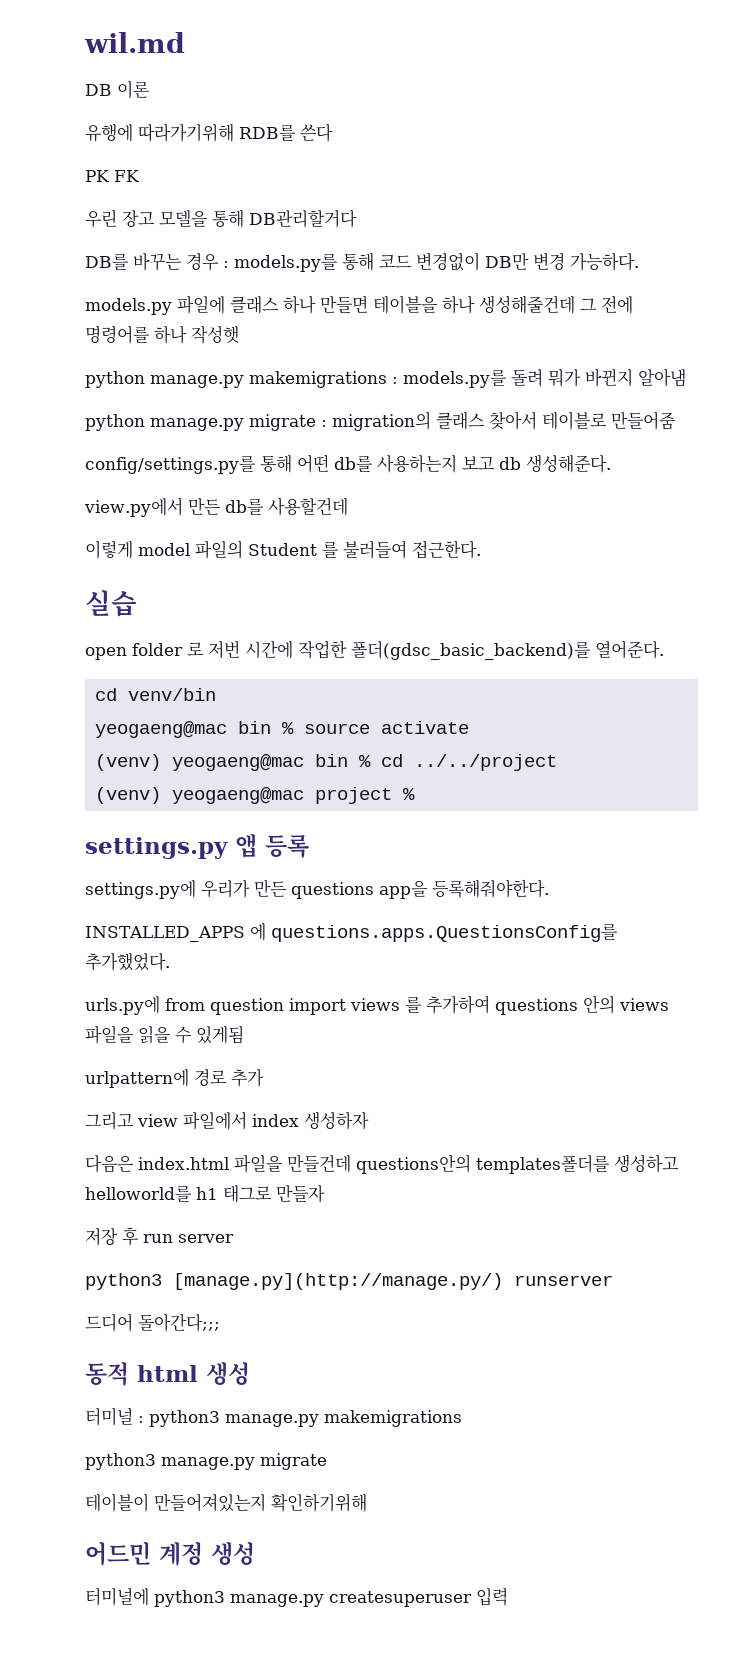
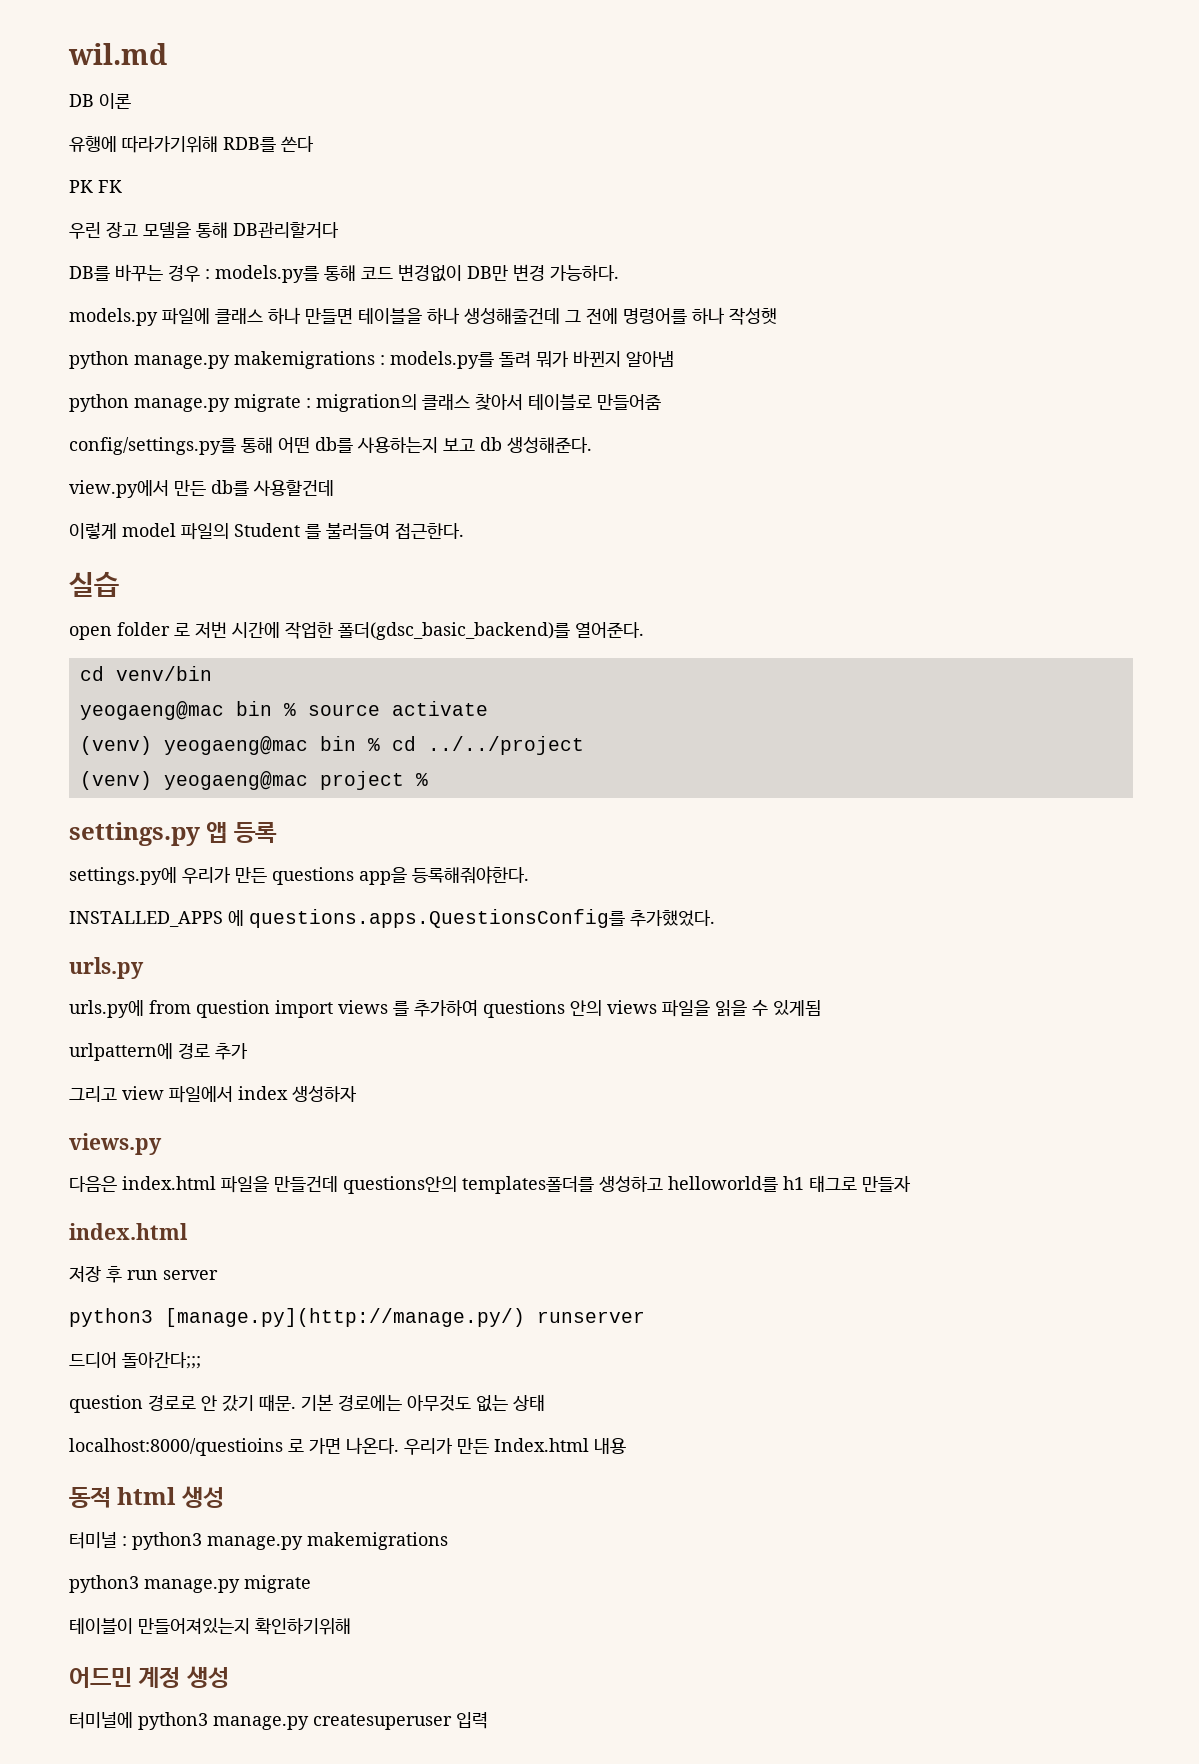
+ urls.py
+ views.py
  다음은 index.html 파일을 만들건데 questions안의 templates폴더를 생성하고 helloworld를 h1 태그로 만들자
+ index.html
+ question 경로로 안 갔기 때문. 기본 경로에는 아무것도 없는 상태
+ localhost:8000/questioins 로 가면 나온다. 우리가 만든 Index.html 내용

